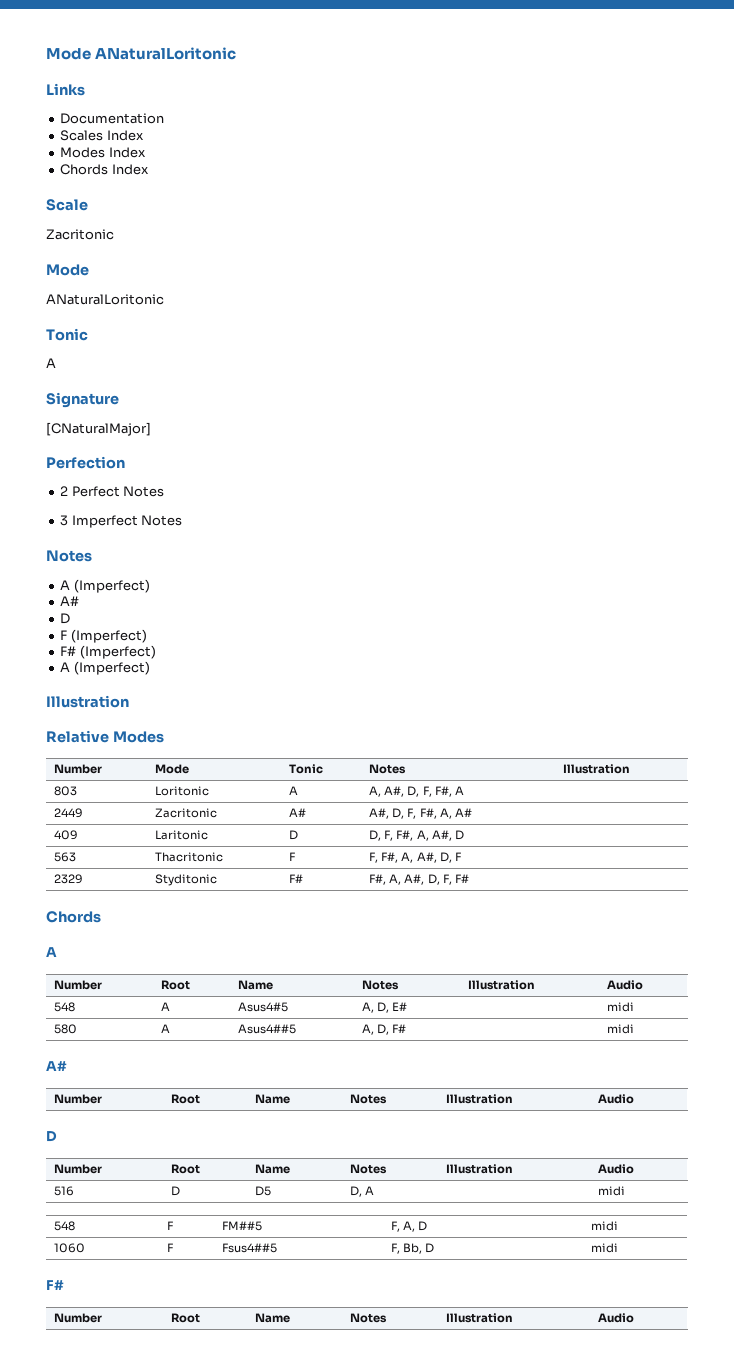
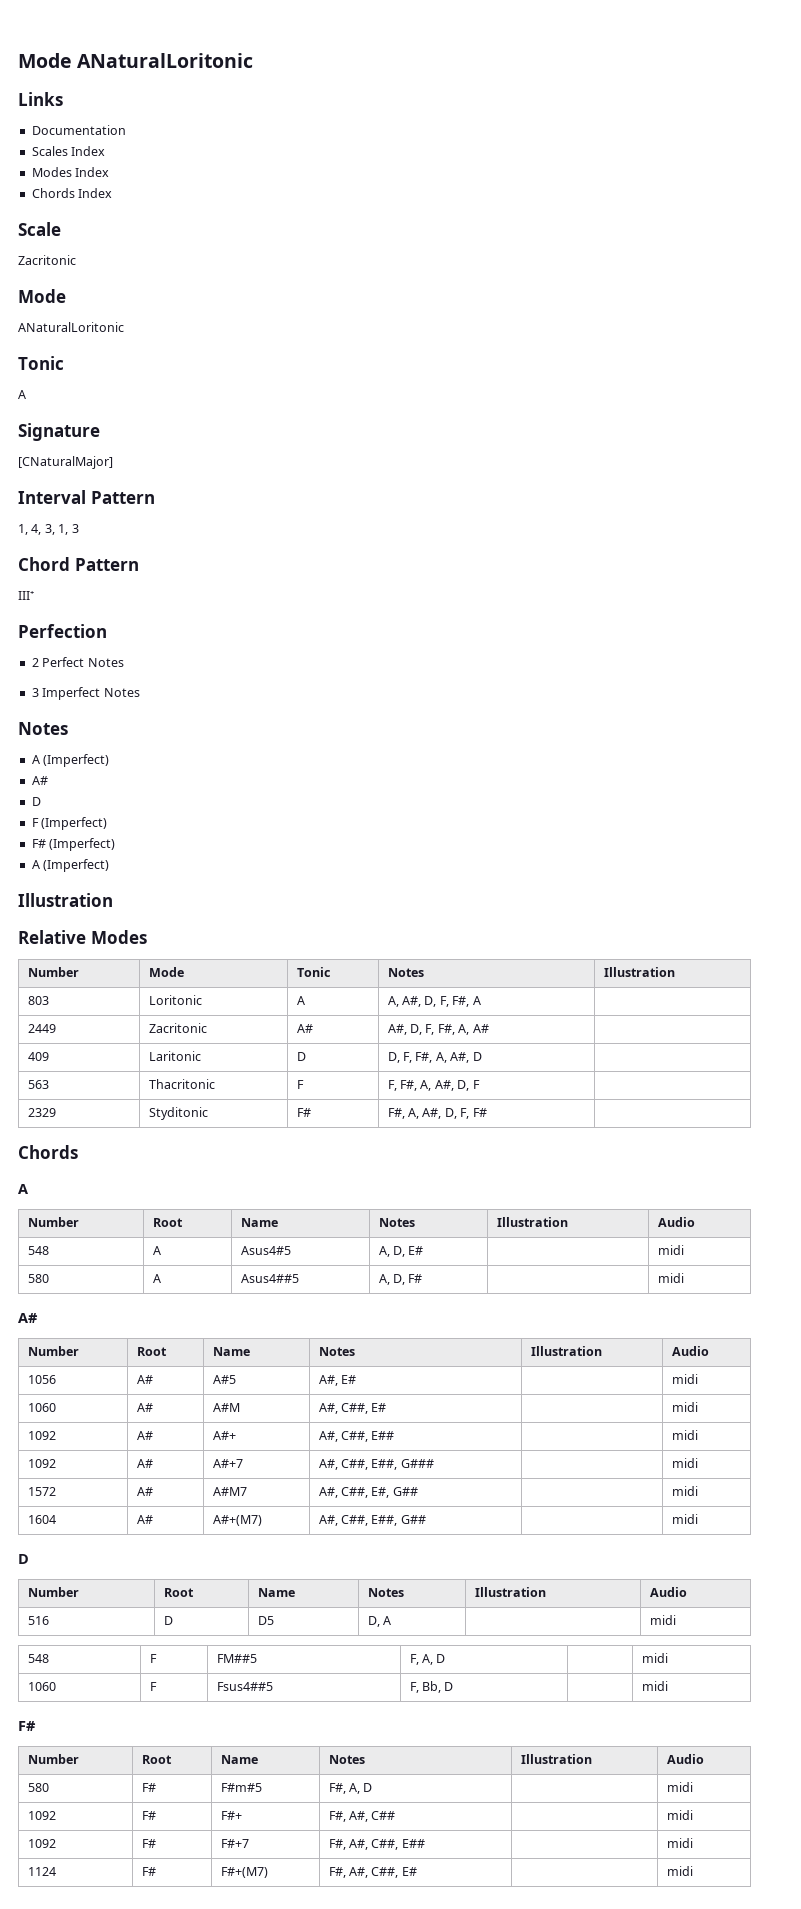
+ Interval Pattern
+ 1, 4, 3, 1, 3
+ Chord Pattern
+ III⁺
+ 1056 | A# | A#5 | A#, E# | | midi
+ 1060 | A# | A#M | A#, C##, E# | | midi
+ 1092 | A# | A#+ | A#, C##, E## | | midi
+ 1092 | A# | A#+7 | A#, C##, E##, G### | | midi
+ 1572 | A# | A#M7 | A#, C##, E#, G## | | midi
+ 1604 | A# | A#+(M7) | A#, C##, E##, G## | | midi
+ 580 | F# | F#m#5 | F#, A, D | | midi
+ 1092 | F# | F#+ | F#, A#, C## | | midi
+ 1092 | F# | F#+7 | F#, A#, C##, E## | | midi
+ 1124 | F# | F#+(M7) | F#, A#, C##, E# | | midi

